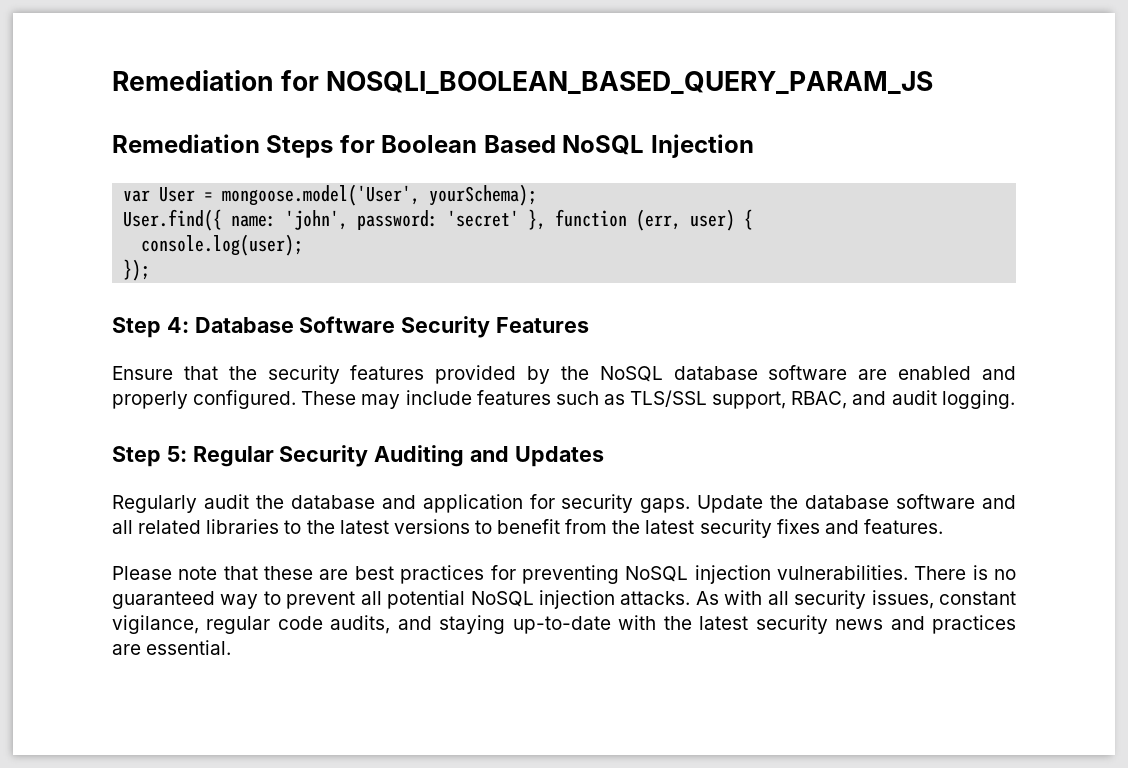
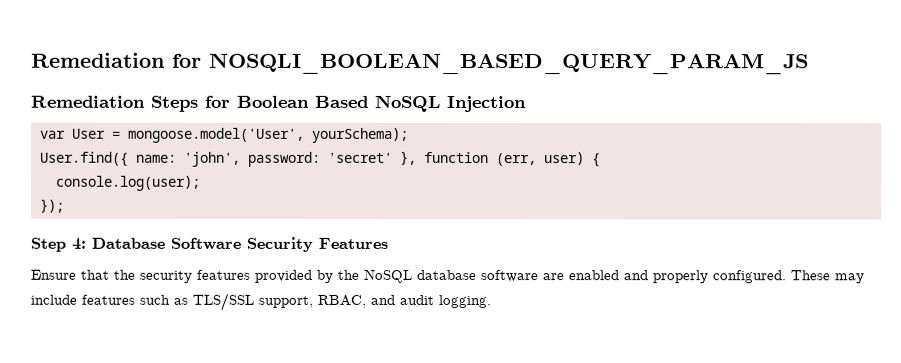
- Step 5: Regular Security Auditing and Updates
- Regularly audit the database and application for security gaps. Update the database software and all related libraries to the latest versions to benefit from the latest security fixes and features.
- Please note that these are best practices for preventing NoSQL injection vulnerabilities. There is no guaranteed way to prevent all potential NoSQL injection attacks. As with all security issues, constant vigilance, regular code audits, and staying up-to-date with the latest security news and practices are essential.

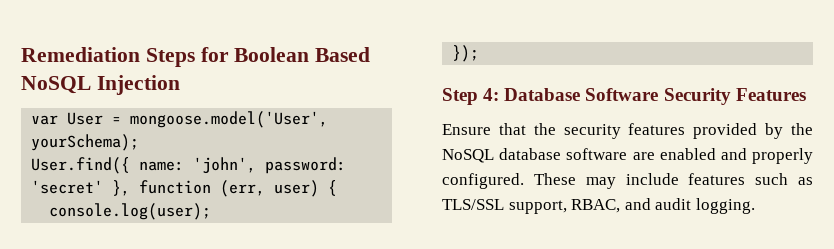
- Remediation for NOSQLI_BOOLEAN_BASED_QUERY_PARAM_JS

